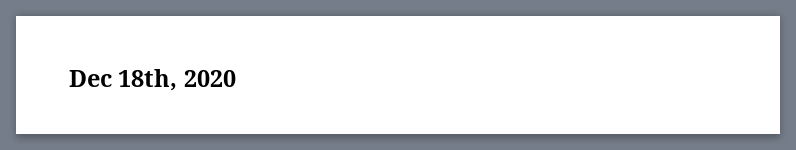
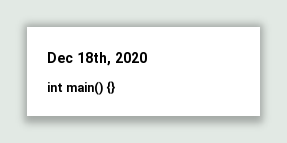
+ int main() {}

